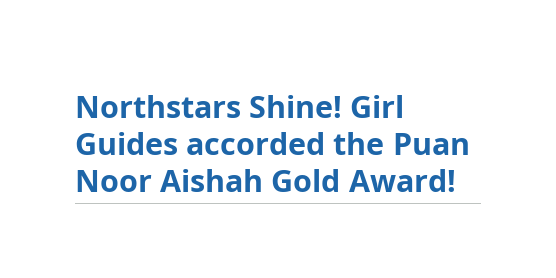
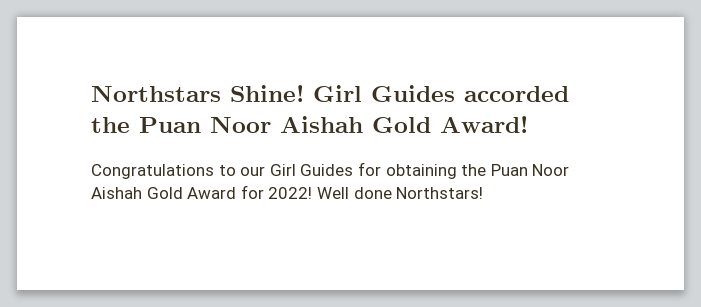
+ Congratulations to our Girl Guides for obtaining the Puan Noor Aishah Gold Award for 2022! Well done Northstars!

